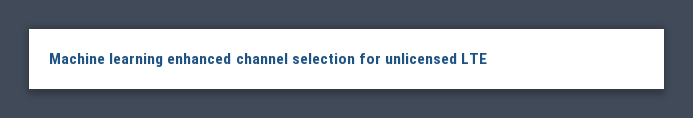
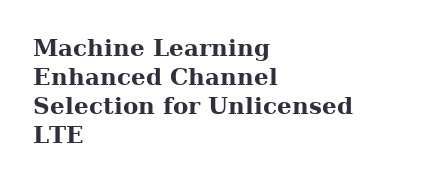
- Machine learning enhanced channel selection for unlicensed LTE
+ Machine Learning Enhanced Channel Selection for Unlicensed LTE

